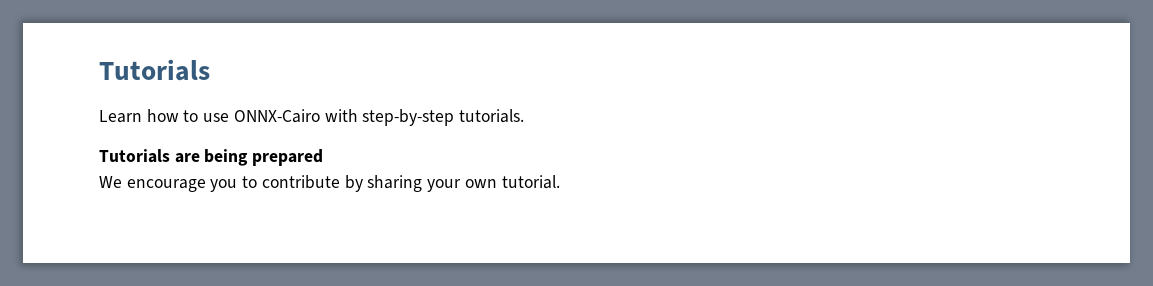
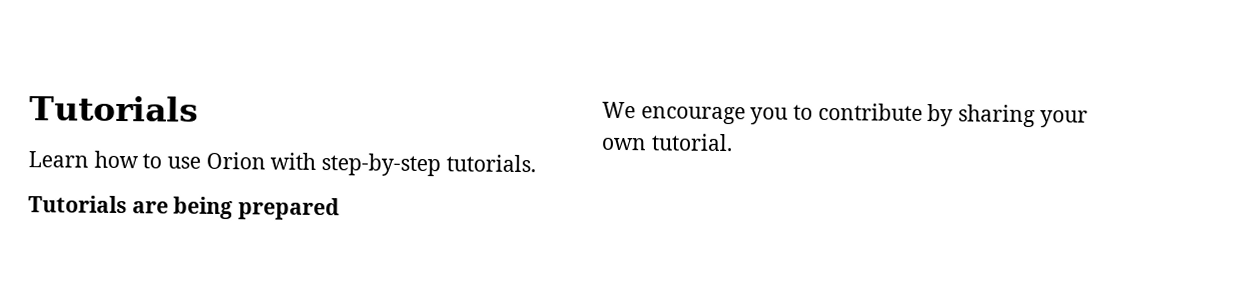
- Learn how to use ONNX-Cairo with step-by-step tutorials.
+ Learn how to use Orion with step-by-step tutorials.

